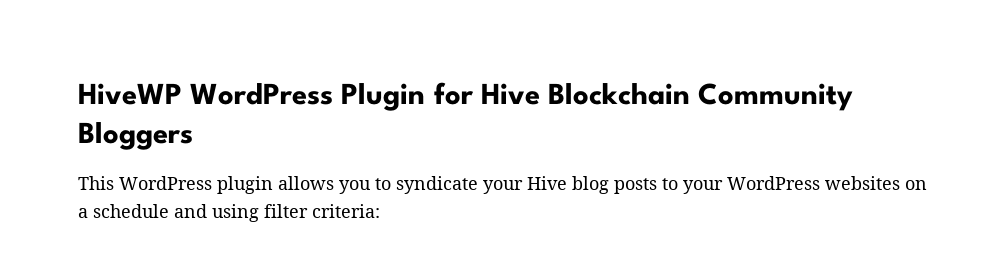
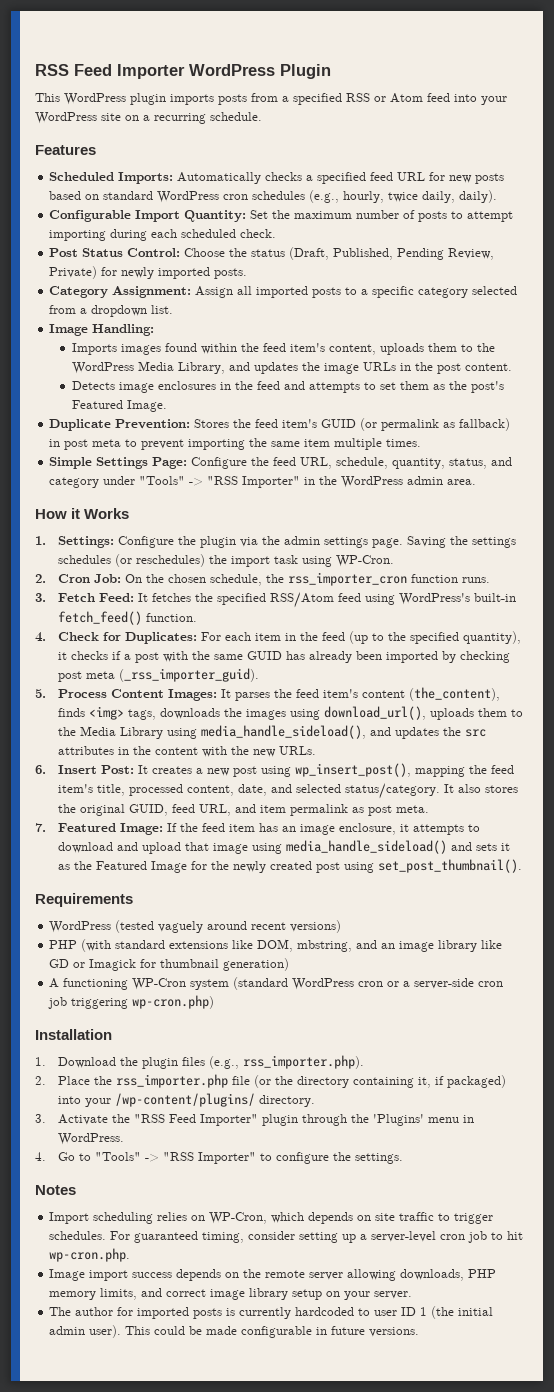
- HiveWP WordPress Plugin for Hive Blockchain Community Bloggers
- This WordPress plugin allows you to syndicate your Hive blog posts to your WordPress websites on a schedule and using filter criteria:
+ RSS Feed Importer WordPress Plugin
+ This WordPress plugin imports posts from a specified RSS or Atom feed into your WordPress site on a recurring schedule.
+ Features
+ Scheduled Imports: Automatically checks a specified feed URL for new posts based on standard WordPress cron schedules (e.g., hourly, twice daily, daily).
+ Configurable Import Quantity: Set the maximum number of posts to attempt importing during each scheduled check.
+ Post Status Control: Choose the status (Draft, Published, Pending Review, Private) for newly imported posts.
+ Category Assignment: Assign all imported posts to a specific category selected from a dropdown list.
+ Image Handling:
+ Imports images found within the feed item's content, uploads them to the WordPress Media Library, and updates the image URLs in the post content.
+ Detects image enclosures in the feed and attempts to set them as the post's Featured Image.
+ Duplicate Prevention: Stores the feed item's GUID (or permalink as fallback) in post meta to prevent importing the same item multiple times.
+ Simple Settings Page: Configure the feed URL, schedule, quantity, status, and category under "Tools" -> "RSS Importer" in the WordPress admin area.
+ How it Works
+ 1. Settings: Configure the plugin via the admin settings page. Saving the settings schedules (or reschedules) the import task using WP-Cron.
+ 2. Cron Job: On the chosen schedule, the rss_importer_cron function runs.
+ 3. Fetch Feed: It fetches the specified RSS/Atom feed using WordPress's built-in fetch_feed() function.
+ 4. Check for Duplicates: For each item in the feed (up to the specified quantity), it checks if a post with the same GUID has already been imported by checking post meta (_rss_importer_guid).
+ 5. Process Content Images: It parses the feed item's content (the_content), finds <img> tags, downloads the images using download_url(), uploads them to the Media Library using media_handle_sideload(), and updates the src attributes in the content with the new URLs.
+ 6. Insert Post: It creates a new post using wp_insert_post(), mapping the feed item's title, processed content, date, and selected status/category. It also stores the original GUID, feed URL, and item permalink as post meta.
+ 7. Featured Image: If the feed item has an image enclosure, it attempts to download and upload that image using media_handle_sideload() and sets it as the Featured Image for the newly created post using set_post_thumbnail().
+ Requirements
+ WordPress (tested vaguely around recent versions)
+ PHP (with standard extensions like DOM, mbstring, and an image library like GD or Imagick for thumbnail generation)
+ A functioning WP-Cron system (standard WordPress cron or a server-side cron job triggering wp-cron.php)
+ Installation
+ 1. Download the plugin files (e.g., rss_importer.php).
+ 2. Place the rss_importer.php file (or the directory containing it, if packaged) into your /wp-content/plugins/ directory.
+ 3. Activate the "RSS Feed Importer" plugin through the 'Plugins' menu in WordPress.
+ 4. Go to "Tools" -> "RSS Importer" to configure the settings.
+ Notes
+ Import scheduling relies on WP-Cron, which depends on site traffic to trigger schedules. For guaranteed timing, consider setting up a server-level cron job to hit wp-cron.php.
+ Image import success depends on the remote server allowing downloads, PHP memory limits, and correct image library setup on your server.
+ The author for imported posts is currently hardcoded to user ID 1 (the initial admin user). This could be made configurable in future versions.

